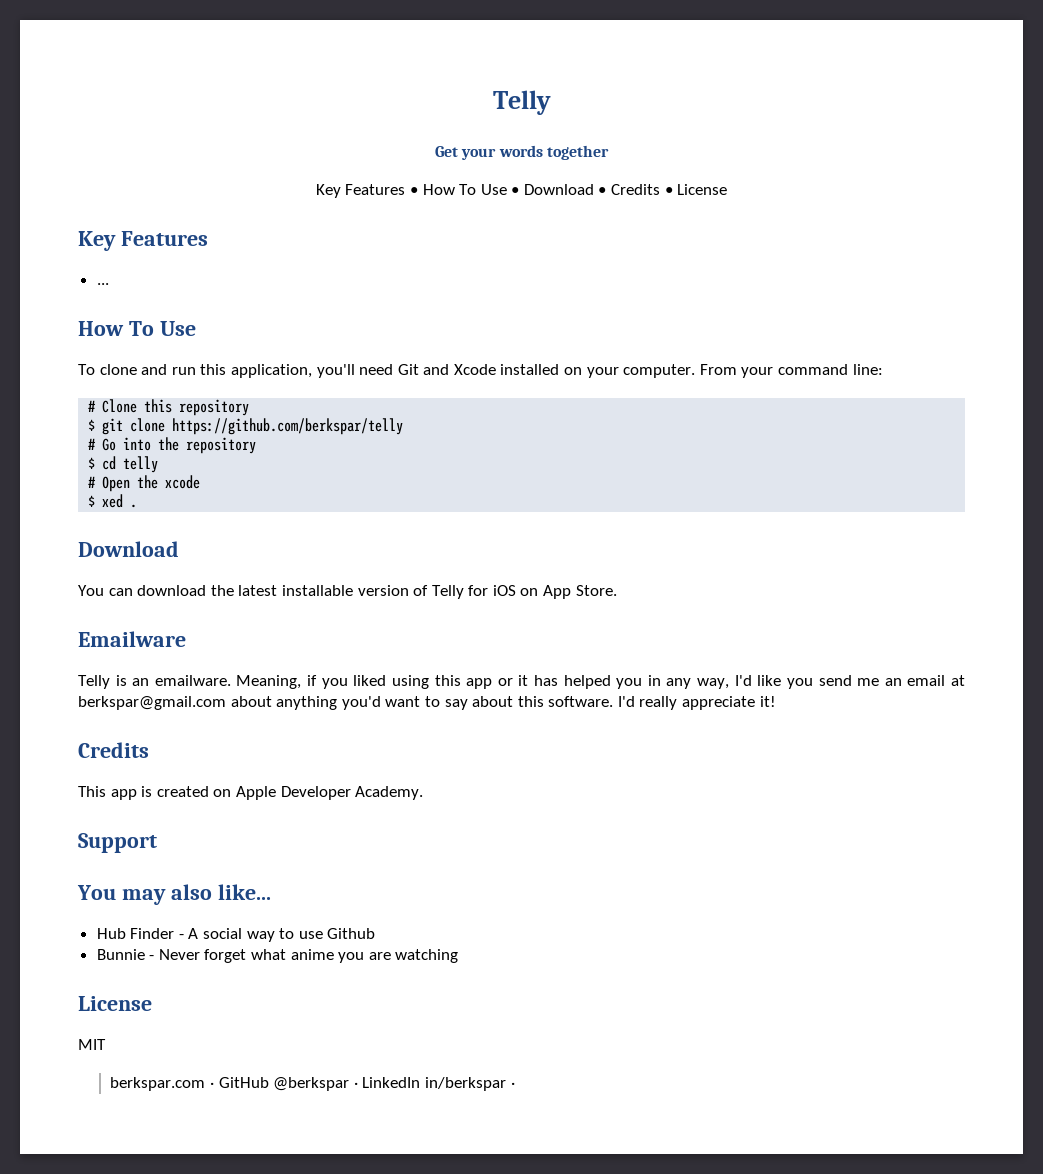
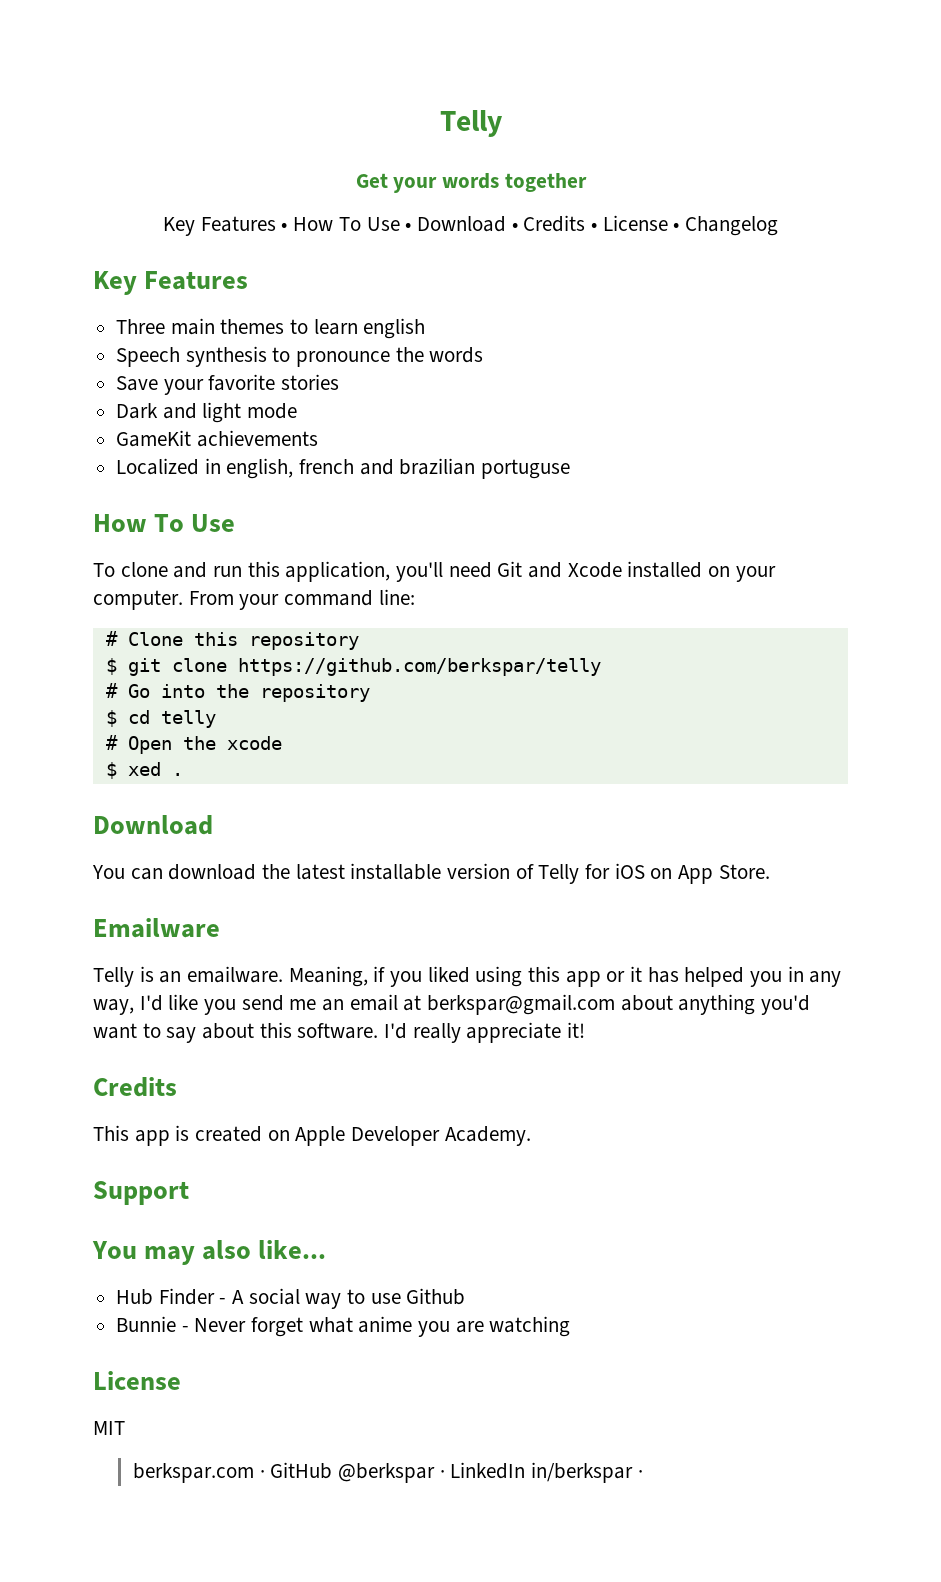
- Key Features • How To Use • Download • Credits • License
+ Key Features • How To Use • Download • Credits • License • Changelog
- ...
+ Three main themes to learn english
+ Speech synthesis to pronounce the words
+ Save your favorite stories
+ Dark and light mode
+ GameKit achievements
+ Localized in english, french and brazilian portuguse

